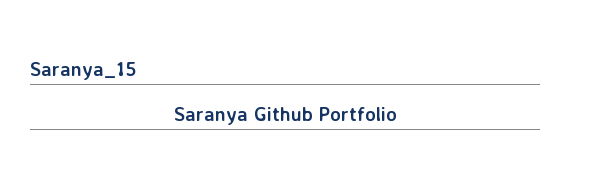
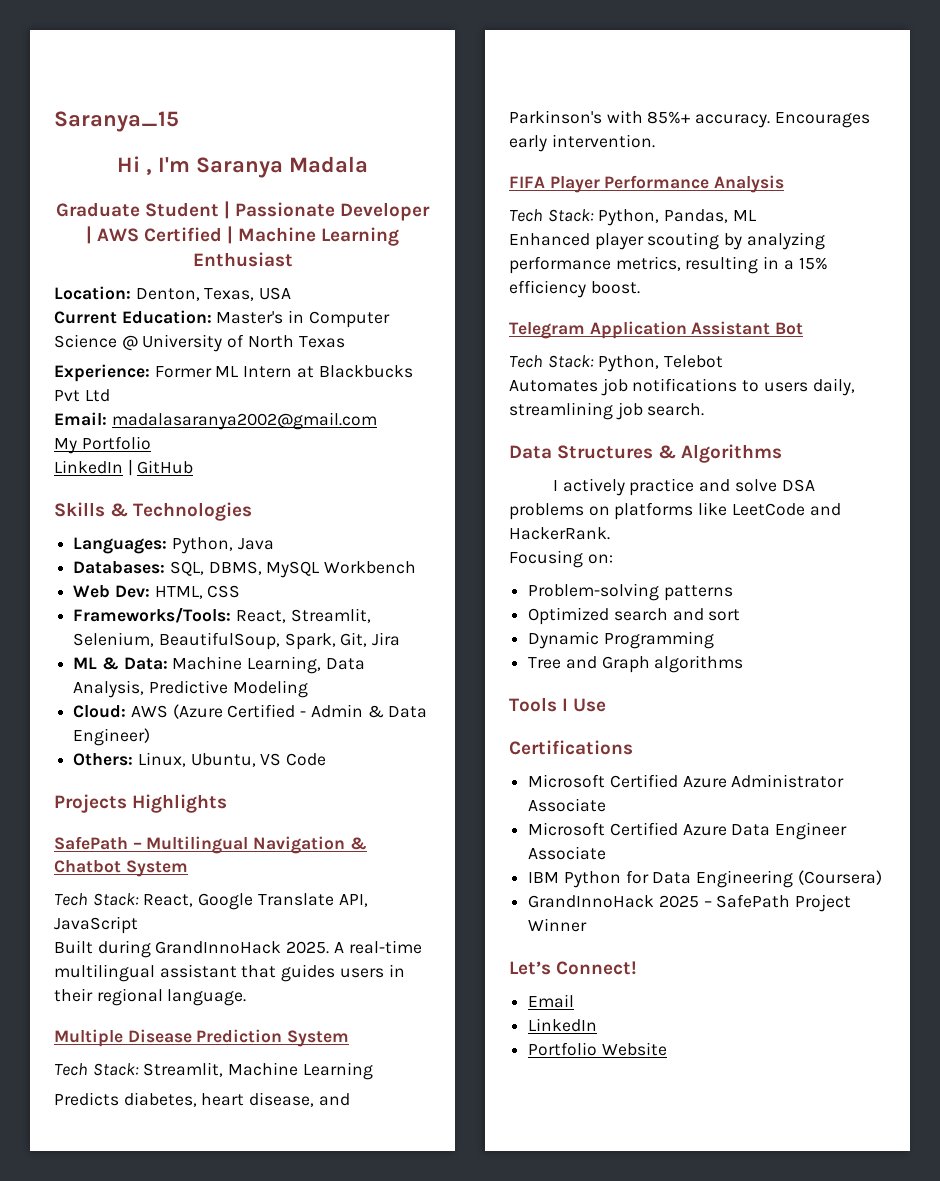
- Saranya Github Portfolio
+ Hi , I'm Saranya Madala
+ Graduate Student | Passionate Developer | AWS Certified | Machine Learning Enthusiast
+ Location: Denton, Texas, USA
+ Current Education: Master's in Computer Science @ University of North Texas
+ Experience: Former ML Intern at Blackbucks Pvt Ltd
+ Email: madalasaranya2002@gmail.com
+ My Portfolio
+ LinkedIn | GitHub
+ Skills & Technologies
+ Languages: Python, Java
+ Databases: SQL, DBMS, MySQL Workbench
+ Web Dev: HTML, CSS
+ Frameworks/Tools: React, Streamlit, Selenium, BeautifulSoup, Spark, Git, Jira
+ ML & Data: Machine Learning, Data Analysis, Predictive Modeling
+ Cloud: AWS (Azure Certified - Admin & Data Engineer)
+ Others: Linux, Ubuntu, VS Code
+ Projects Highlights
+ SafePath – Multilingual Navigation & Chatbot System
+ Tech Stack: React, Google Translate API, JavaScript
+ Built during GrandInnoHack 2025. A real-time multilingual assistant that guides users in their regional language.
+ Multiple Disease Prediction System
+ Tech Stack: Streamlit, Machine Learning
+ Predicts diabetes, heart disease, and Parkinson's with 85%+ accuracy. Encourages early intervention.
+ FIFA Player Performance Analysis
+ Tech Stack: Python, Pandas, ML
+ Enhanced player scouting by analyzing performance metrics, resulting in a 15% efficiency boost.
+ Telegram Application Assistant Bot
+ Tech Stack: Python, Telebot
+ Automates job notifications to users daily, streamlining job search.
+ Data Structures & Algorithms
+ I actively practice and solve DSA problems on platforms like LeetCode and HackerRank.
+ Focusing on:
+ Problem-solving patterns
+ Optimized search and sort
+ Dynamic Programming
+ Tree and Graph algorithms
+ Tools I Use
+ Certifications
+ Microsoft Certified Azure Administrator Associate
+ Microsoft Certified Azure Data Engineer Associate
+ IBM Python for Data Engineering (Coursera)
+ GrandInnoHack 2025 – SafePath Project Winner
+ Let’s Connect!
+ Email
+ LinkedIn
+ Portfolio Website

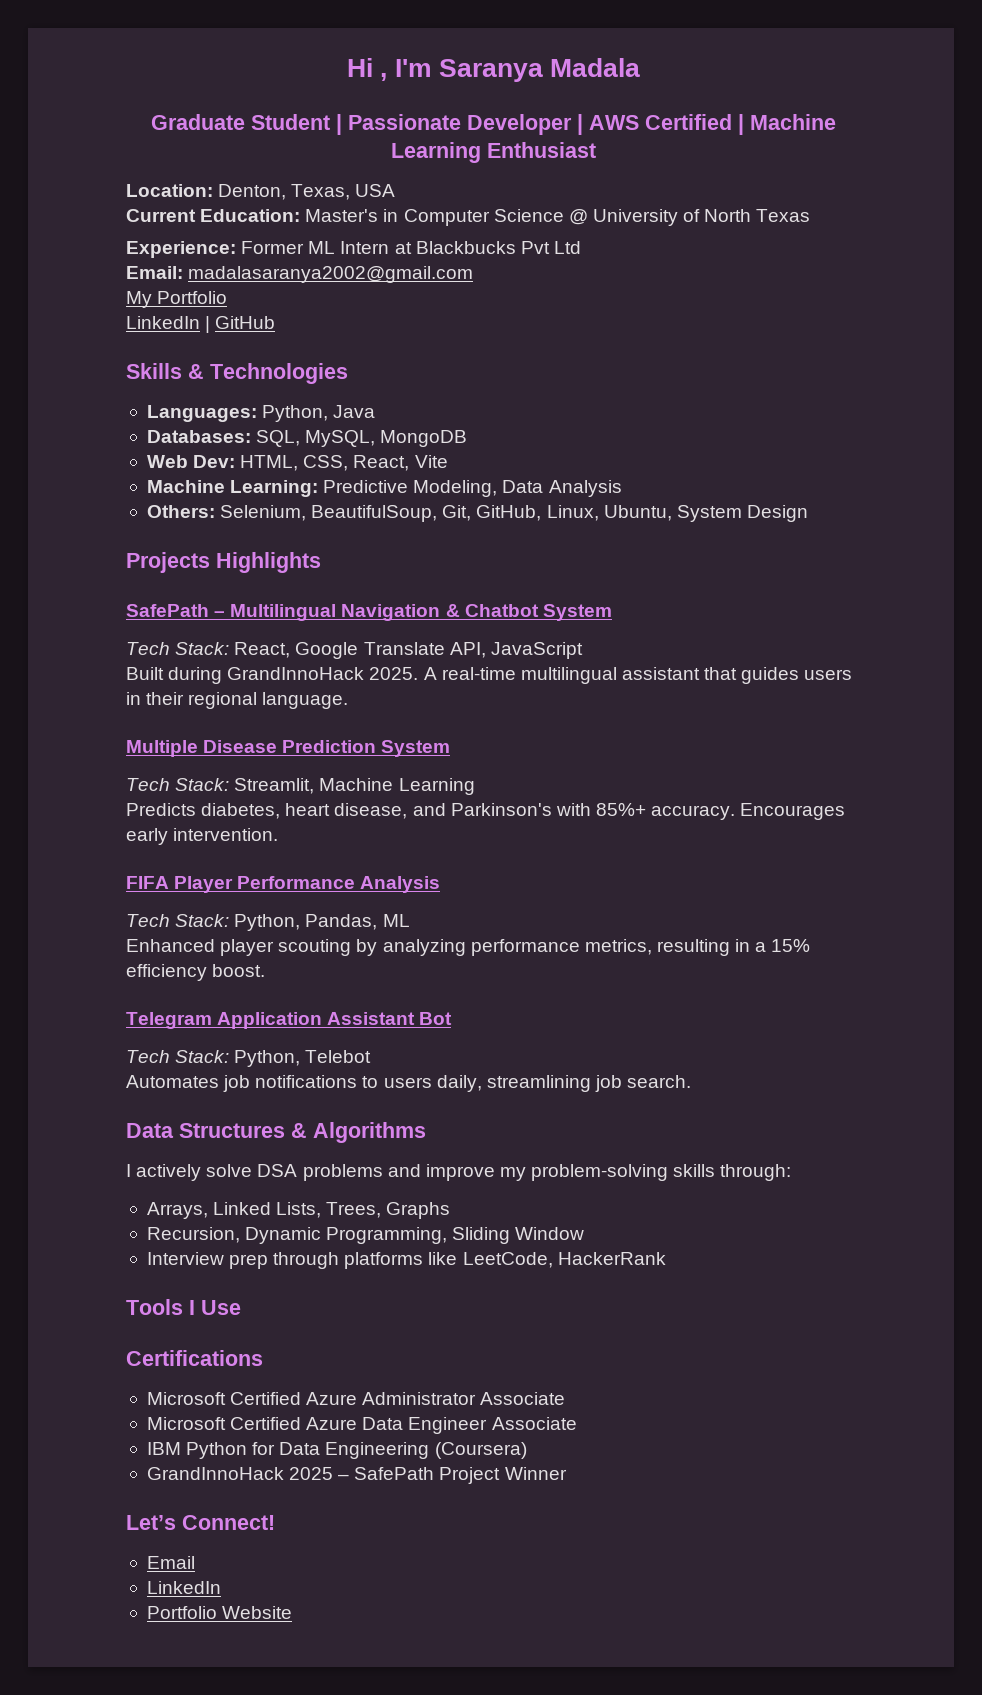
- Saranya_15
- Databases: SQL, DBMS, MySQL Workbench
+ Databases: SQL, MySQL, MongoDB
- Web Dev: HTML, CSS
- Frameworks/Tools: React, Streamlit, Selenium, BeautifulSoup, Spark, Git, Jira
- ML & Data: Machine Learning, Data Analysis, Predictive Modeling
- Cloud: AWS (Azure Certified - Admin & Data Engineer)
- Others: Linux, Ubuntu, VS Code
+ Web Dev: HTML, CSS, React, Vite
+ Machine Learning: Predictive Modeling, Data Analysis
+ Others: Selenium, BeautifulSoup, Git, GitHub, Linux, Ubuntu, System Design
- I actively practice and solve DSA problems on platforms like LeetCode and HackerRank.
- Focusing on:
- Problem-solving patterns
- Optimized search and sort
- Dynamic Programming
- Tree and Graph algorithms
+ I actively solve DSA problems and improve my problem-solving skills through:
+ Arrays, Linked Lists, Trees, Graphs
+ Recursion, Dynamic Programming, Sliding Window
+ Interview prep through platforms like LeetCode, HackerRank

